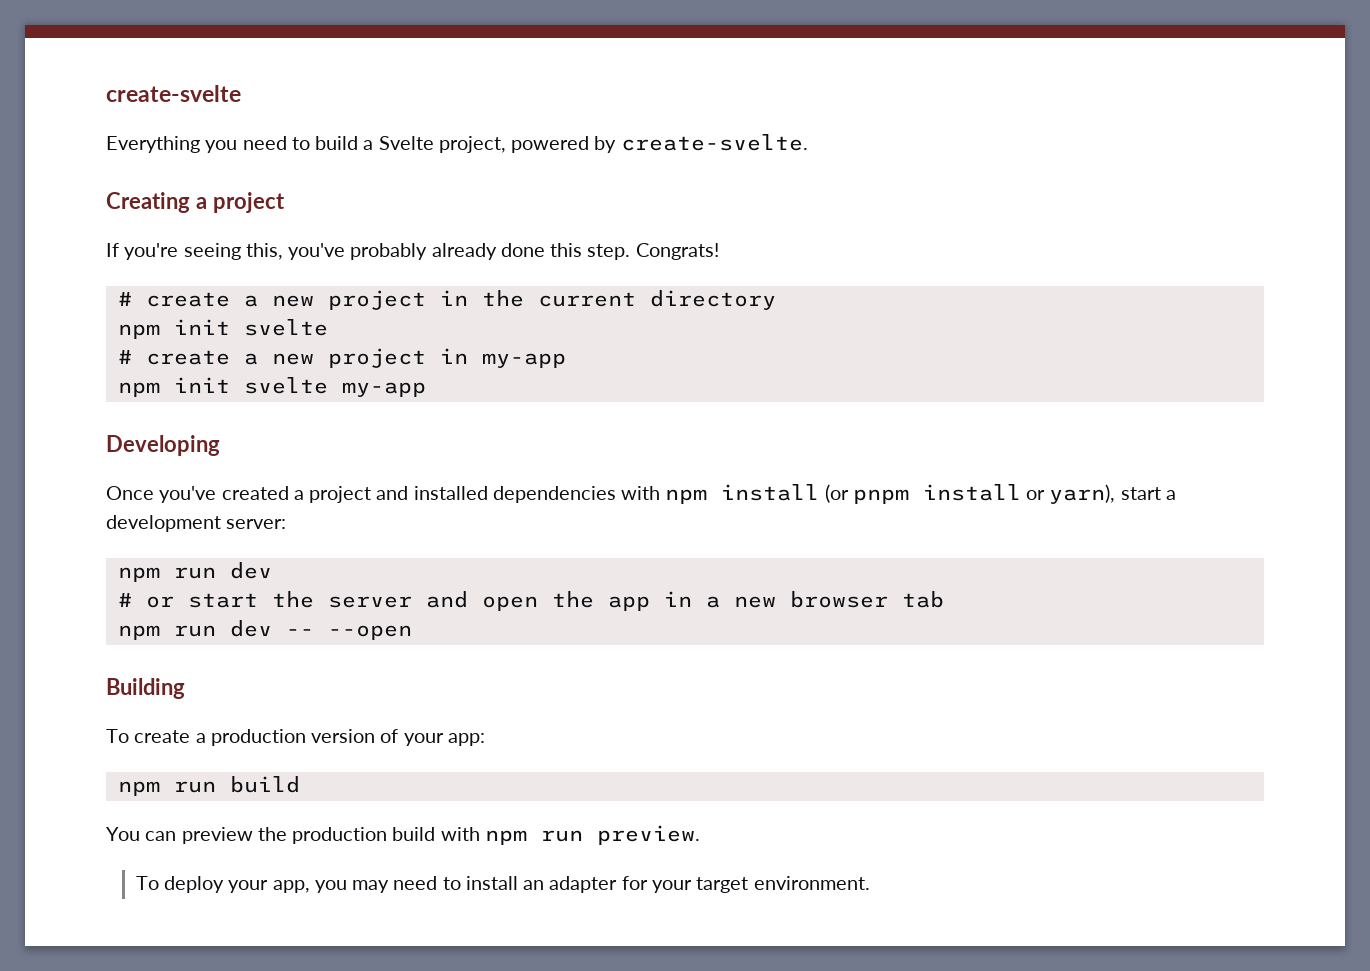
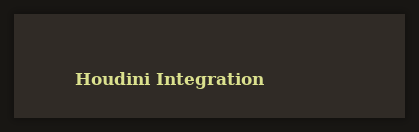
- create-svelte
- Everything you need to build a Svelte project, powered by create-svelte.
- Creating a project
- If you're seeing this, you've probably already done this step. Congrats!
- # create a new project in the current directory
- npm init svelte
- # create a new project in my-app
- npm init svelte my-app
- Developing
- Once you've created a project and installed dependencies with npm install (or pnpm install or yarn), start a development server:
- npm run dev
- # or start the server and open the app in a new browser tab
- npm run dev -- --open
- Building
- To create a production version of your app:
- npm run build
- You can preview the production build with npm run preview.
- To deploy your app, you may need to install an adapter for your target environment.
+ Houdini Integration

